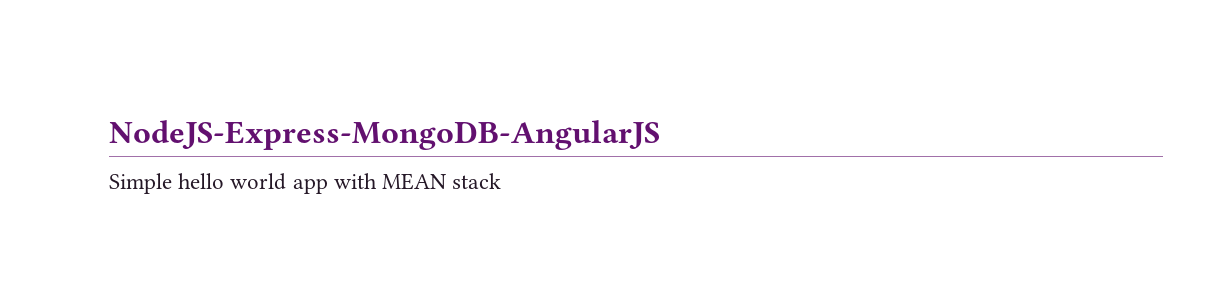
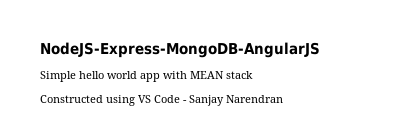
+ Constructed using VS Code - Sanjay Narendran

